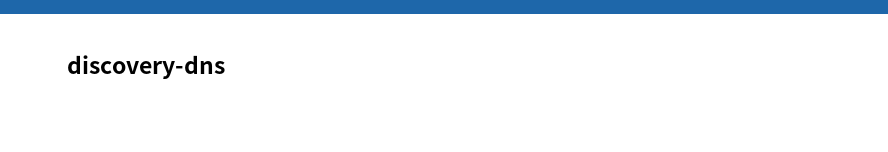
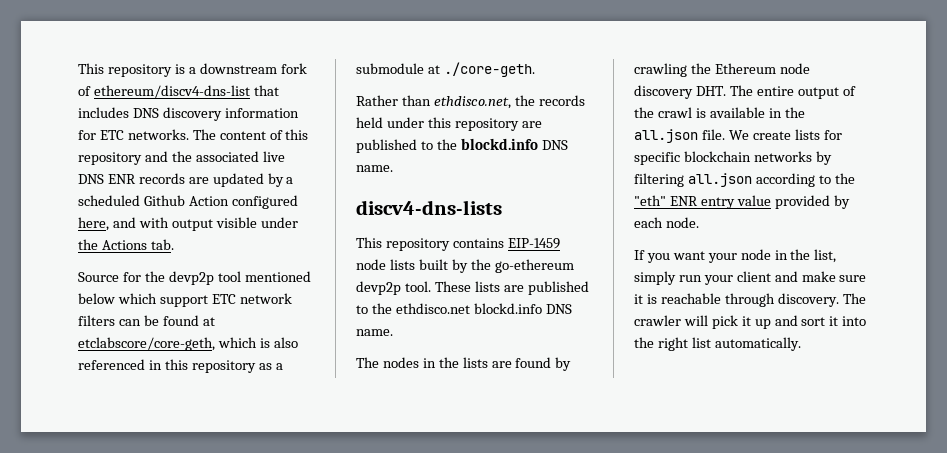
- discovery-dns
+ This repository is a downstream fork of ethereum/discv4-dns-list that includes DNS discovery information for ETC networks. The content of this repository and the associated live DNS ENR records are updated by a scheduled Github Action configured here, and with output visible under the Actions tab.
+ Source for the devp2p tool mentioned below which support ETC network filters can be found at etclabscore/core-geth, which is also referenced in this repository as a submodule at ./core-geth.
+ Rather than ethdisco.net, the records held under this repository are published to the blockd.info DNS name.
+ discv4-dns-lists
+ This repository contains EIP-1459 node lists built by the go-ethereum devp2p tool. These lists are published to the ethdisco.net blockd.info DNS name.
+ The nodes in the lists are found by crawling the Ethereum node discovery DHT. The entire output of the crawl is available in the all.json file. We create lists for specific blockchain networks by filtering all.json according to the "eth" ENR entry value provided by each node.
+ If you want your node in the list, simply run your client and make sure it is reachable through discovery. The crawler will pick it up and sort it into the right list automatically.

